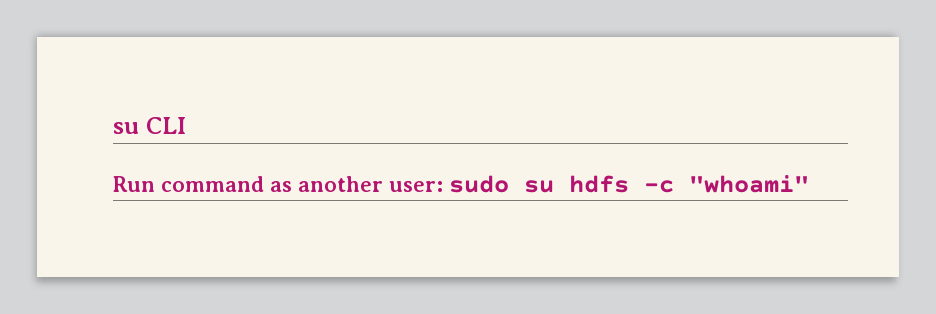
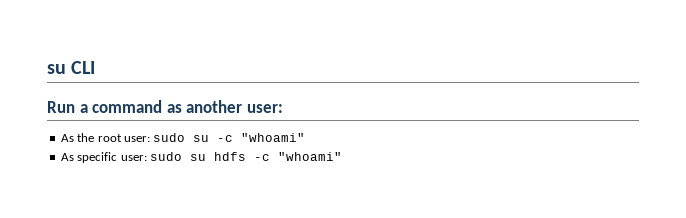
- Run command as another user: sudo su hdfs -c "whoami"
+ Run a command as another user:
+ As the root user: sudo su -c "whoami"
+ As specific user: sudo su hdfs -c "whoami"

